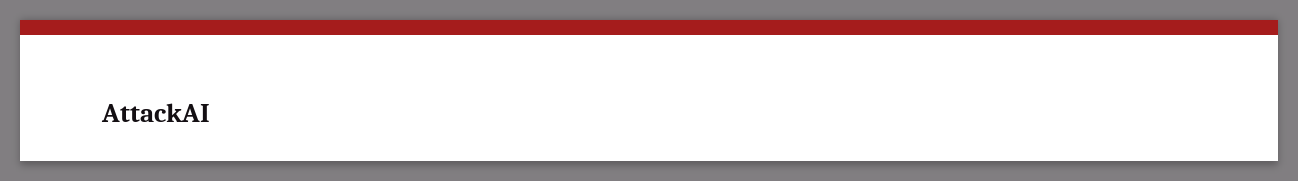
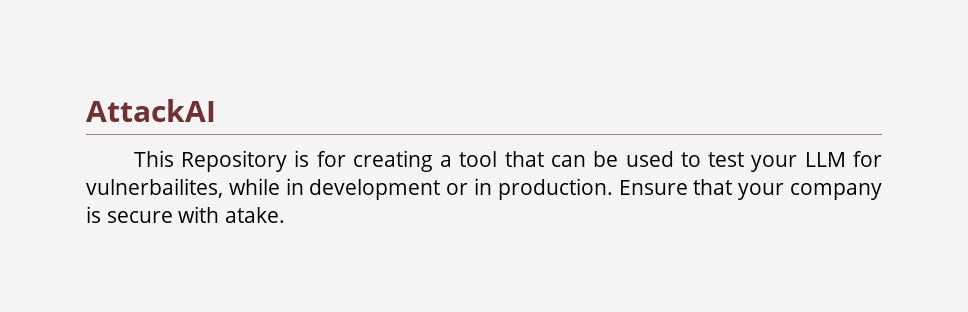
+ This Repository is for creating a tool that can be used to test your LLM for vulnerbailites, while in development or in production. Ensure that your company is secure with atake.

